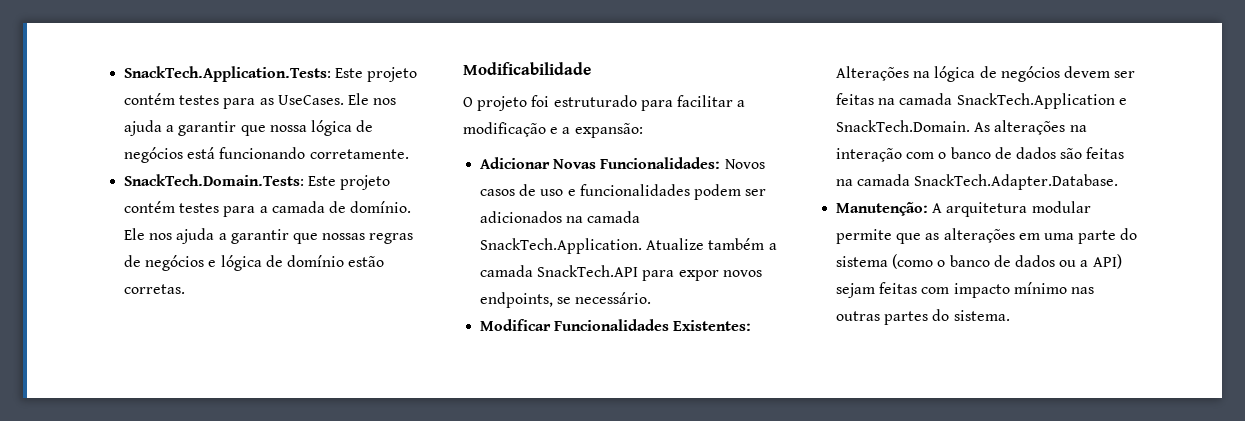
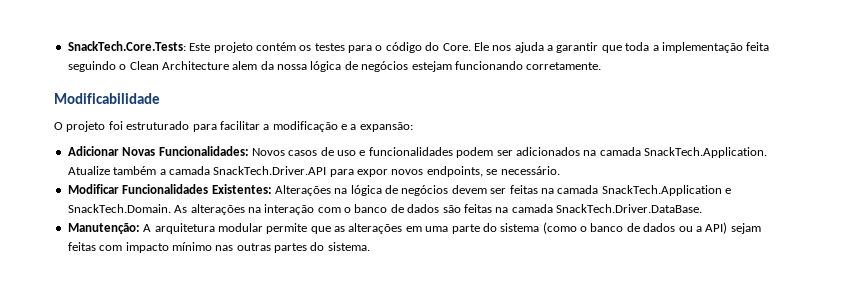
- SnackTech.Application.Tests: Este projeto contém testes para as UseCases. Ele nos ajuda a garantir que nossa lógica de negócios está funcionando corretamente.
+ SnackTech.Core.Tests: Este projeto contém os testes para o código do Core. Ele nos ajuda a garantir que toda a implementação feita seguindo o Clean Architecture alem da nossa lógica de negócios estejam funcionando corretamente.
- SnackTech.Domain.Tests: Este projeto contém testes para a camada de domínio. Ele nos ajuda a garantir que nossas regras de negócios e lógica de domínio estão corretas.
- Adicionar Novas Funcionalidades: Novos casos de uso e funcionalidades podem ser adicionados na camada SnackTech.Application. Atualize também a camada SnackTech.API para expor novos endpoints, se necessário.
+ Adicionar Novas Funcionalidades: Novos casos de uso e funcionalidades podem ser adicionados na camada SnackTech.Application. Atualize também a camada SnackTech.Driver.API para expor novos endpoints, se necessário.
- Modificar Funcionalidades Existentes: Alterações na lógica de negócios devem ser feitas na camada SnackTech.Application e SnackTech.Domain. As alterações na interação com o banco de dados são feitas na camada SnackTech.Adapter.Database.
+ Modificar Funcionalidades Existentes: Alterações na lógica de negócios devem ser feitas na camada SnackTech.Application e SnackTech.Domain. As alterações na interação com o banco de dados são feitas na camada SnackTech.Driver.DataBase.

